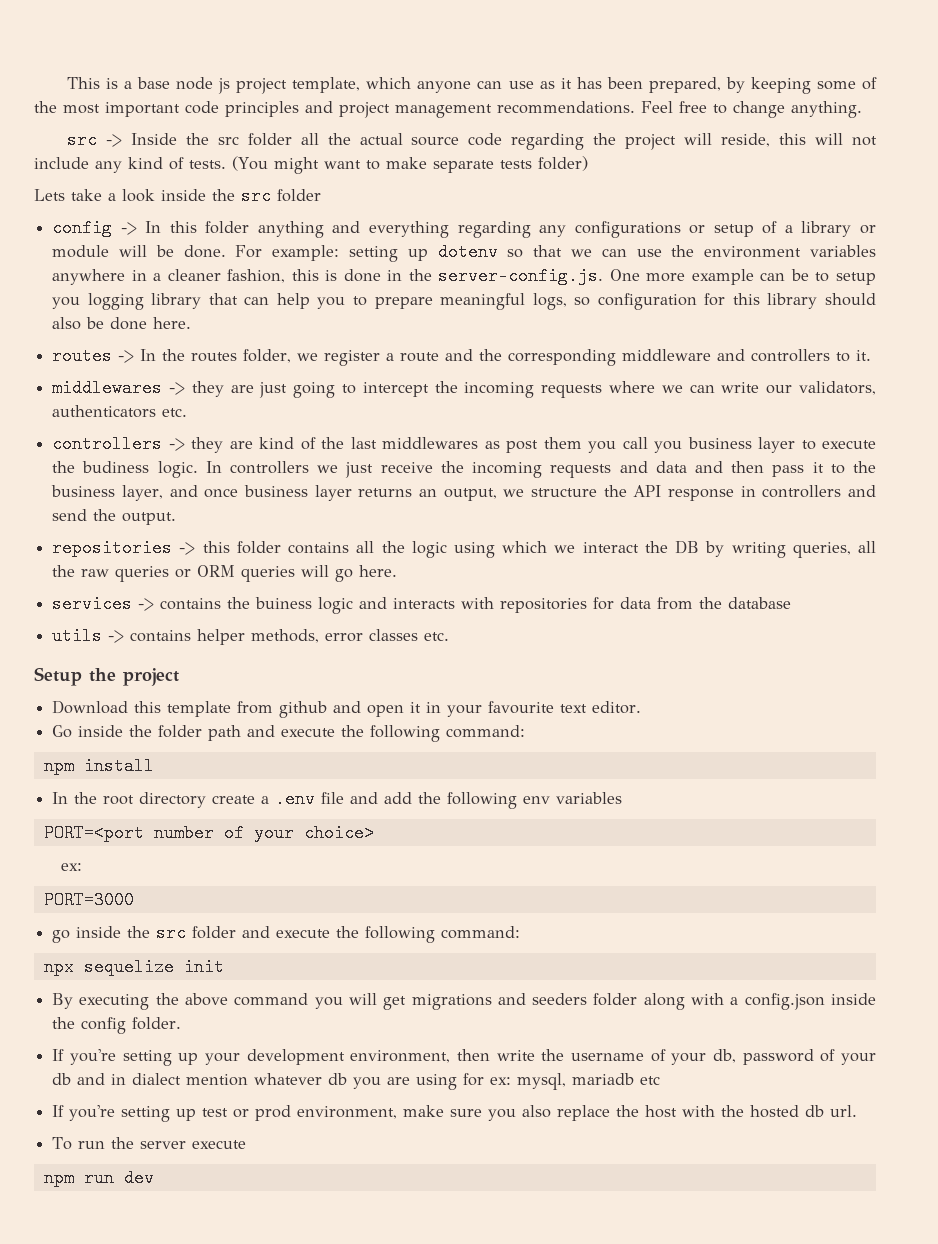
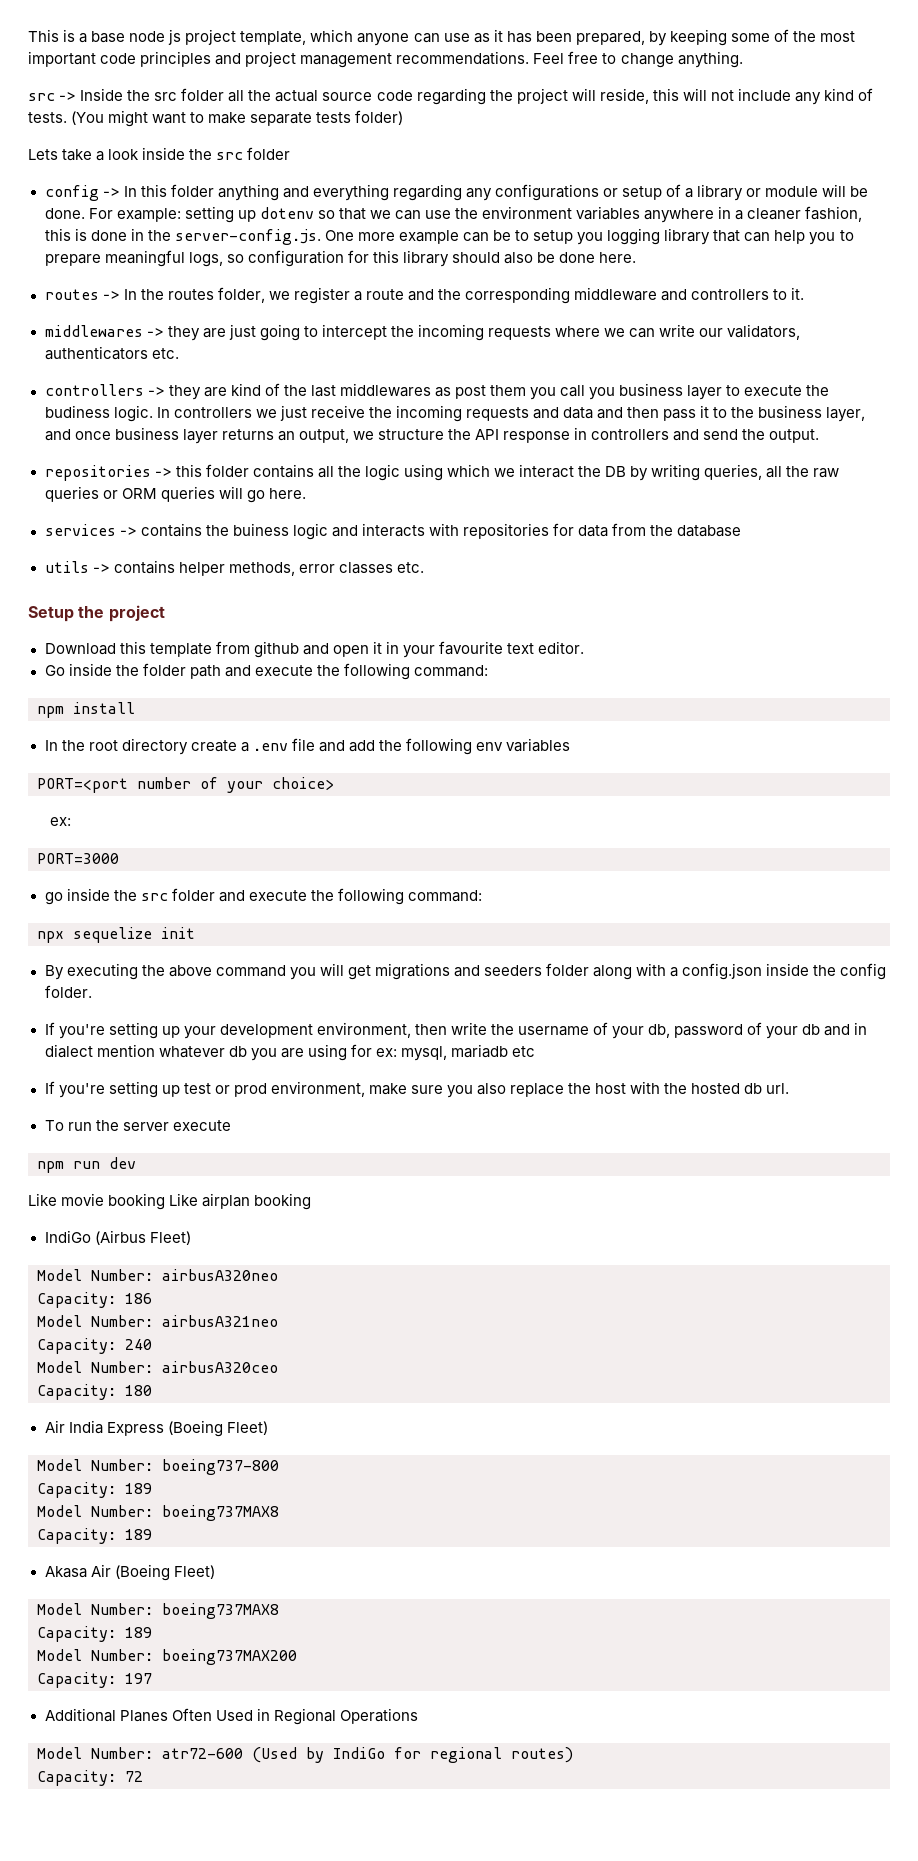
+ Like movie booking Like airplan booking
+ IndiGo (Airbus Fleet)
+ Model Number: airbusA320neo
+ Capacity: 186
+ Model Number: airbusA321neo
+ Capacity: 240
+ Model Number: airbusA320ceo
+ Capacity: 180
+ Air India Express (Boeing Fleet)
+ Model Number: boeing737-800
+ Capacity: 189
+ Model Number: boeing737MAX8
+ Capacity: 189
+ Akasa Air (Boeing Fleet)
+ Model Number: boeing737MAX8
+ Capacity: 189
+ Model Number: boeing737MAX200
+ Capacity: 197
+ Additional Planes Often Used in Regional Operations
+ Model Number: atr72-600 (Used by IndiGo for regional routes)
+ Capacity: 72

